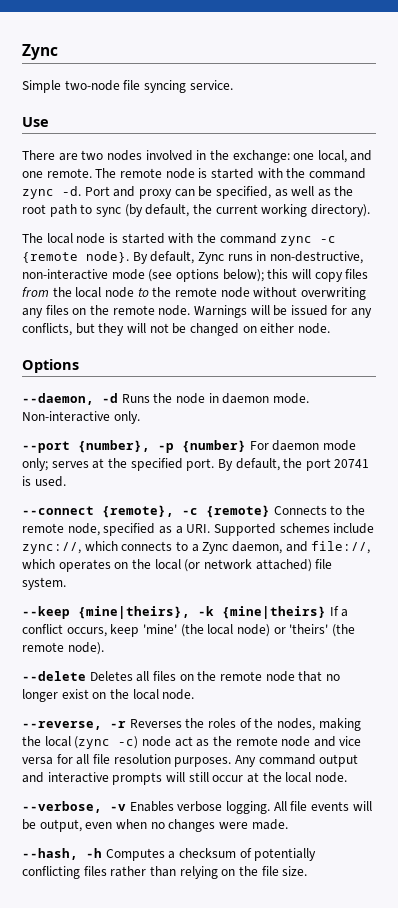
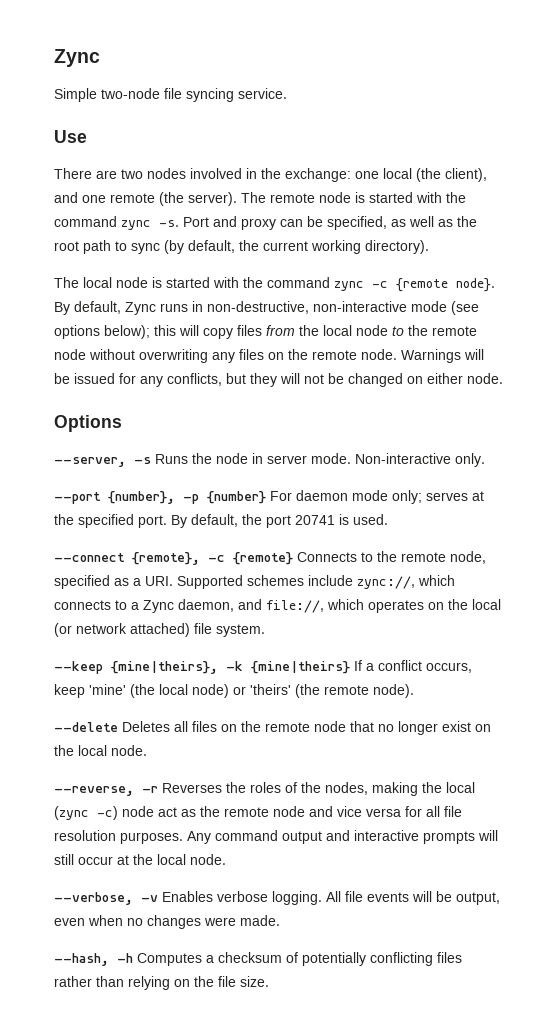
- There are two nodes involved in the exchange: one local, and one remote.
+ There are two nodes involved in the exchange: one local (the client), and one remote (the server).
- The remote node is started with the command zync -d.
+ The remote node is started with the command zync -s.
- --daemon, -d Runs the node in daemon mode.
+ --server, -s Runs the node in server mode.

